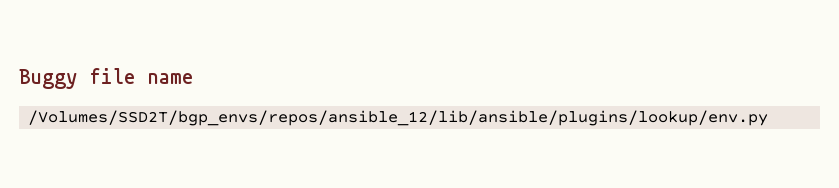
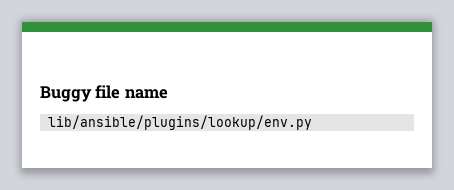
- /Volumes/SSD2T/bgp_envs/repos/ansible_12/lib/ansible/plugins/lookup/env.py
+ lib/ansible/plugins/lookup/env.py

